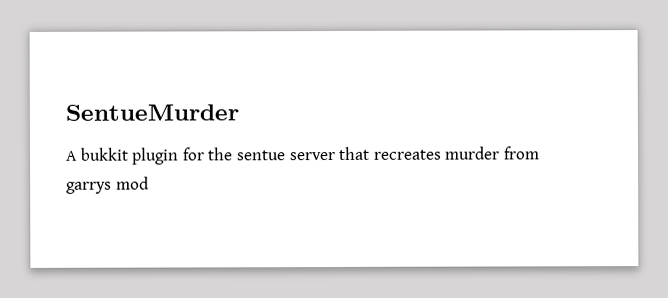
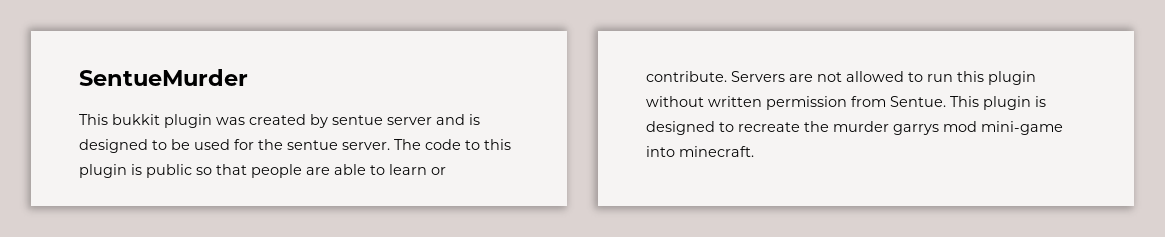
- A bukkit plugin for the sentue server that recreates murder from garrys mod
+ This bukkit plugin was created by sentue server and is designed to be used for the sentue server. The code to this plugin is public so that people are able to learn or contribute. Servers are not allowed to run this plugin without written permission from Sentue. This plugin is designed to recreate the murder garrys mod mini-game into minecraft.

